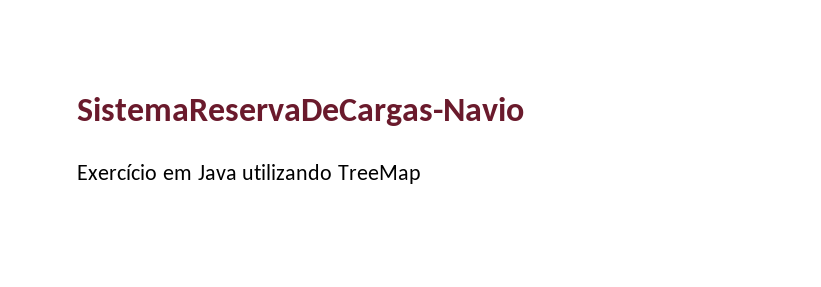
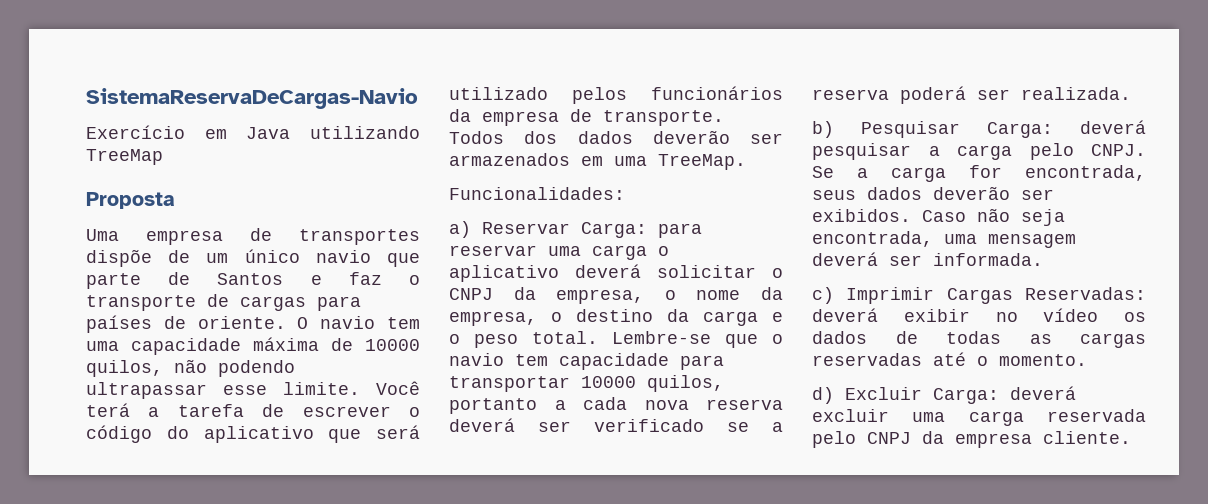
+ Proposta
+ Uma empresa de transportes dispõe de um único navio que parte de Santos e faz o transporte de cargas para países de oriente. O navio tem uma capacidade máxima de 10000 quilos, não podendo ultrapassar esse limite. Você terá a tarefa de escrever o código do aplicativo que será utilizado pelos funcionários da empresa de transporte. Todos dos dados deverão ser armazenados em uma TreeMap.
+ Funcionalidades:
+ a) Reservar Carga: para reservar uma carga o aplicativo deverá solicitar o CNPJ da empresa, o nome da empresa, o destino da carga e o peso total. Lembre-se que o navio tem capacidade para transportar 10000 quilos, portanto a cada nova reserva deverá ser verificado se a reserva poderá ser realizada.
+ b) Pesquisar Carga: deverá pesquisar a carga pelo CNPJ. Se a carga for encontrada, seus dados deverão ser exibidos. Caso não seja encontrada, uma mensagem deverá ser informada.
+ c) Imprimir Cargas Reservadas: deverá exibir no vídeo os dados de todas as cargas reservadas até o momento.
+ d) Excluir Carga: deverá excluir uma carga reservada pelo CNPJ da empresa cliente.

